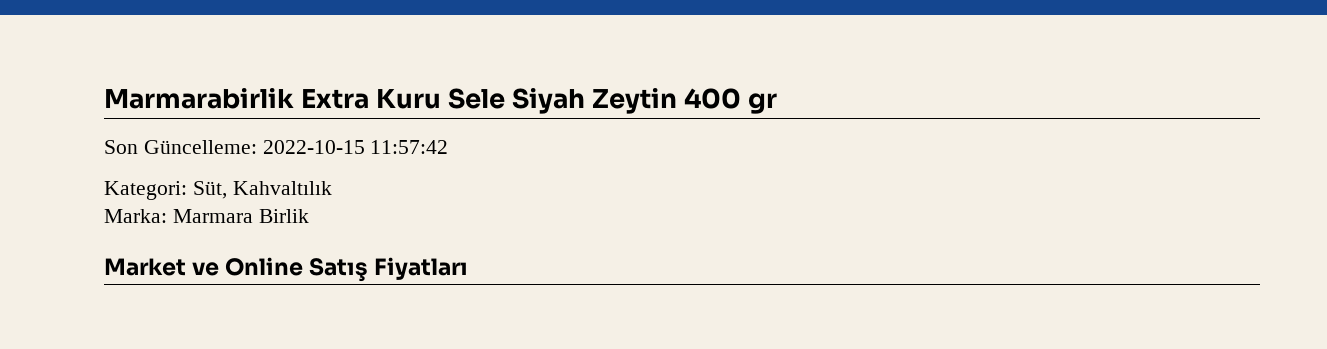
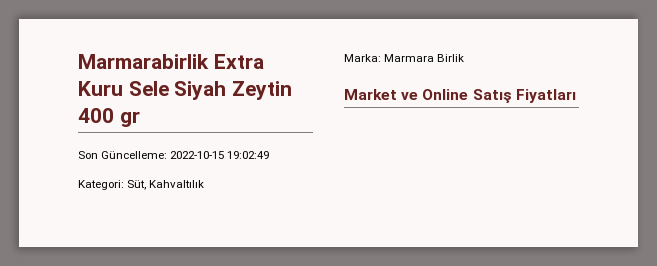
- Son Güncelleme: 2022-10-15 11:57:42
+ Son Güncelleme: 2022-10-15 19:02:49

